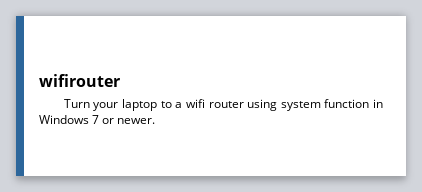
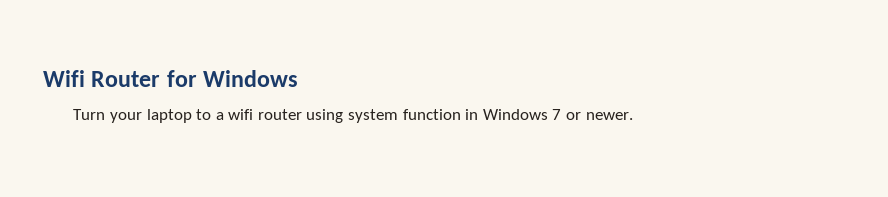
- wifirouter
+ Wifi Router for Windows

